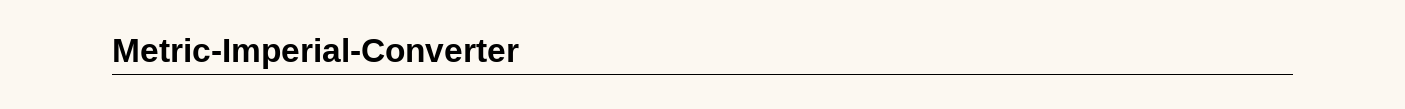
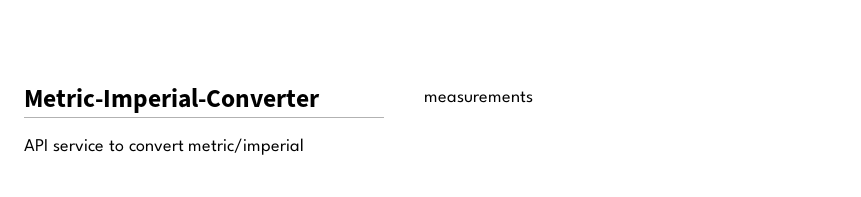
+ API service to convert metric/imperial measurements

